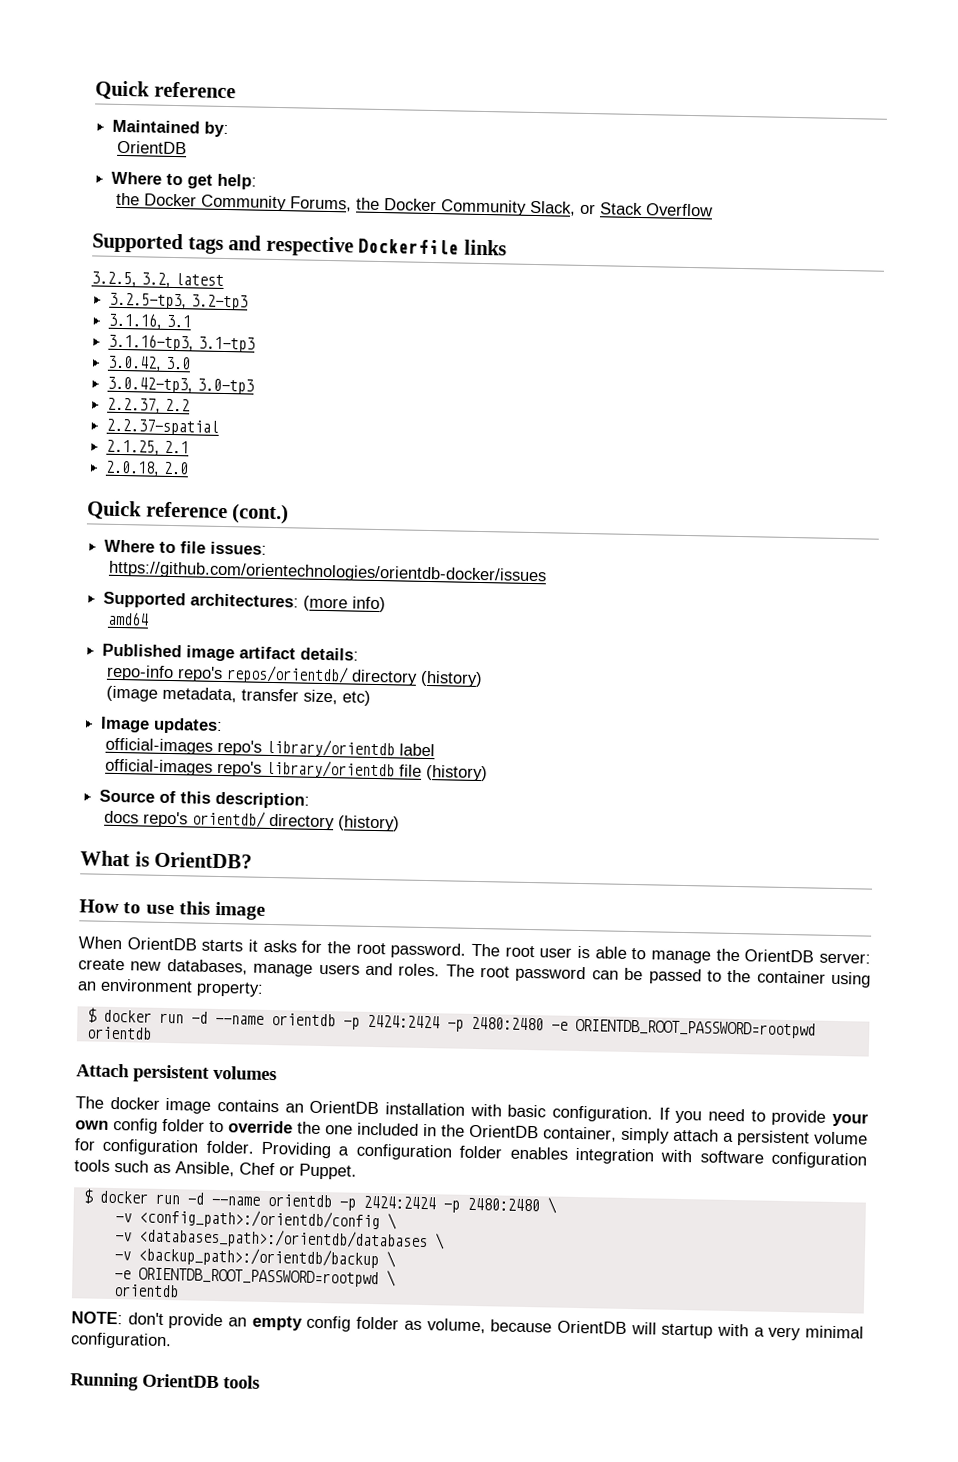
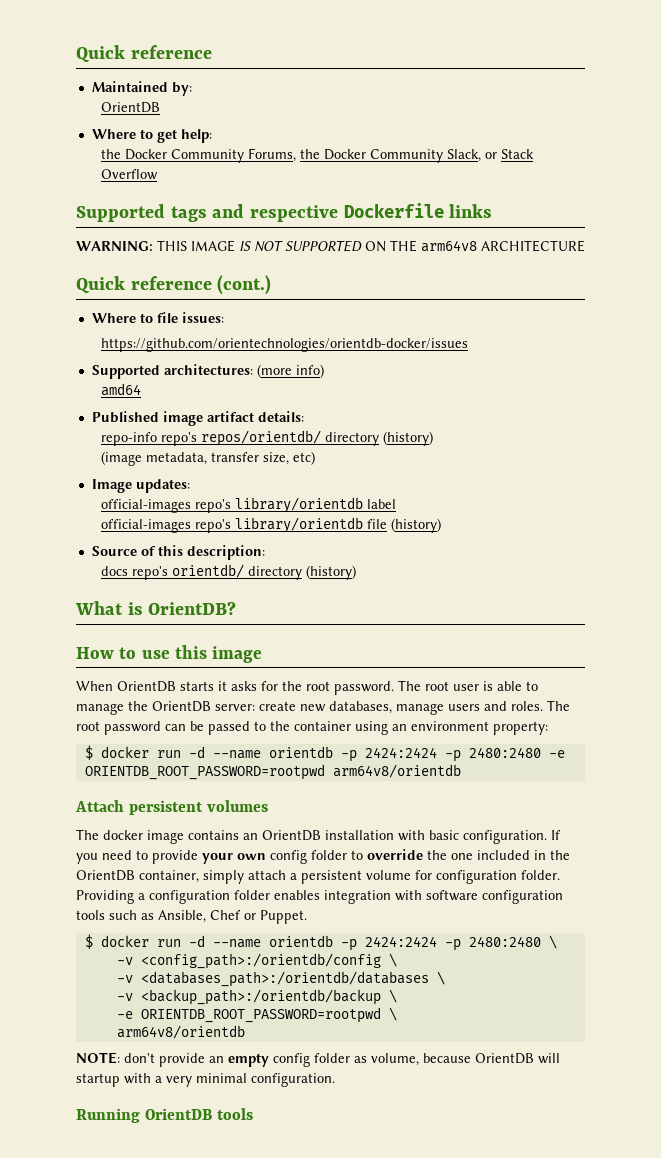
- 3.2.5, 3.2, latest
- 3.2.5-tp3, 3.2-tp3
- 3.1.16, 3.1
- 3.1.16-tp3, 3.1-tp3
- 3.0.42, 3.0
- 3.0.42-tp3, 3.0-tp3
- 2.2.37, 2.2
- 2.2.37-spatial
- 2.1.25, 2.1
- 2.0.18, 2.0
+ WARNING: THIS IMAGE IS NOT SUPPORTED ON THE arm64v8 ARCHITECTURE
- $ docker run -d --name orientdb -p 2424:2424 -p 2480:2480 -e ORIENTDB_ROOT_PASSWORD=rootpwd orientdb
+ $ docker run -d --name orientdb -p 2424:2424 -p 2480:2480 -e ORIENTDB_ROOT_PASSWORD=rootpwd arm64v8/orientdb
  -e ORIENTDB_ROOT_PASSWORD=rootpwd \
- orientdb
+ arm64v8/orientdb

